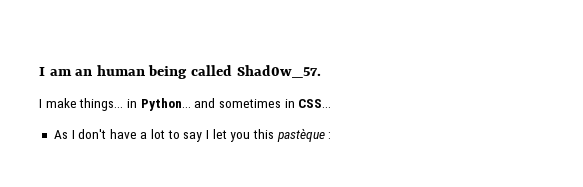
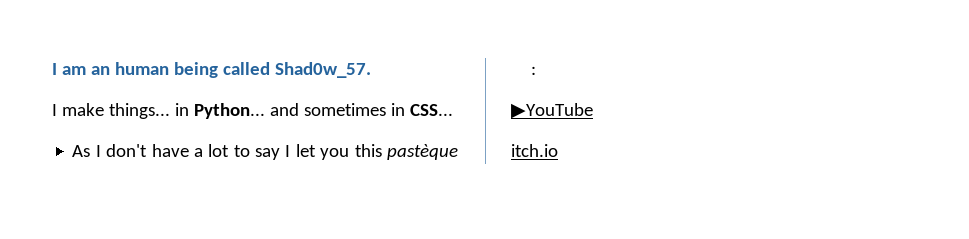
+ ▶YouTube
+ itch.io

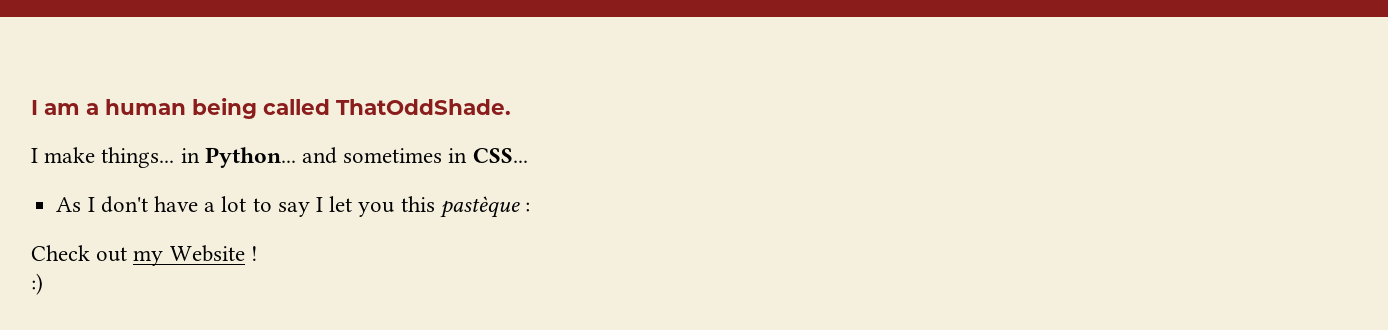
- I am an human being called Shad0w_57.
+ I am a human being called ThatOddShade.
- ▶YouTube
- itch.io
+ Check out my Website !
+ :)

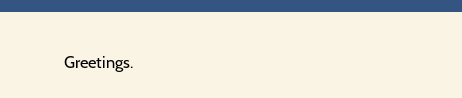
- I am a human being called ThatOddShade.
- I make things... in Python... and sometimes in CSS...
- As I don't have a lot to say I let you this pastèque :
- Check out my Website !
- :)
+ Greetings.

